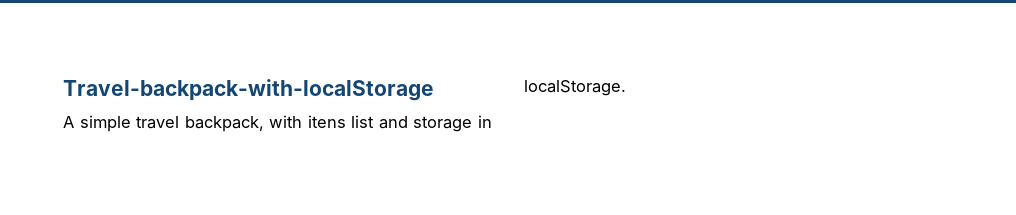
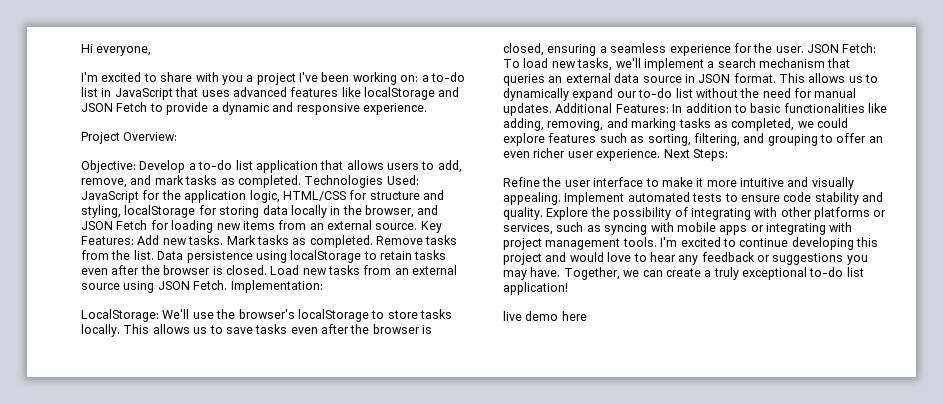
- Travel-backpack-with-localStorage
- A simple travel backpack, with itens list and storage in localStorage.
+ Hi everyone,
+ I'm excited to share with you a project I've been working on: a to-do list in JavaScript that uses advanced features like localStorage and JSON Fetch to provide a dynamic and responsive experience.
+ Project Overview:
+ Objective: Develop a to-do list application that allows users to add, remove, and mark tasks as completed. Technologies Used: JavaScript for the application logic, HTML/CSS for structure and styling, localStorage for storing data locally in the browser, and JSON Fetch for loading new items from an external source. Key Features: Add new tasks. Mark tasks as completed. Remove tasks from the list. Data persistence using localStorage to retain tasks even after the browser is closed. Load new tasks from an external source using JSON Fetch. Implementation:
+ LocalStorage: We'll use the browser's localStorage to store tasks locally. This allows us to save tasks even after the browser is closed, ensuring a seamless experience for the user. JSON Fetch: To load new tasks, we'll implement a search mechanism that queries an external data source in JSON format. This allows us to dynamically expand our to-do list without the need for manual updates. Additional Features: In addition to basic functionalities like adding, removing, and marking tasks as completed, we could explore features such as sorting, filtering, and grouping to offer an even richer user experience. Next Steps:
+ Refine the user interface to make it more intuitive and visually appealing. Implement automated tests to ensure code stability and quality. Explore the possibility of integrating with other platforms or services, such as syncing with mobile apps or integrating with project management tools. I'm excited to continue developing this project and would love to hear any feedback or suggestions you may have. Together, we can create a truly exceptional to-do list application!
+ live demo here

